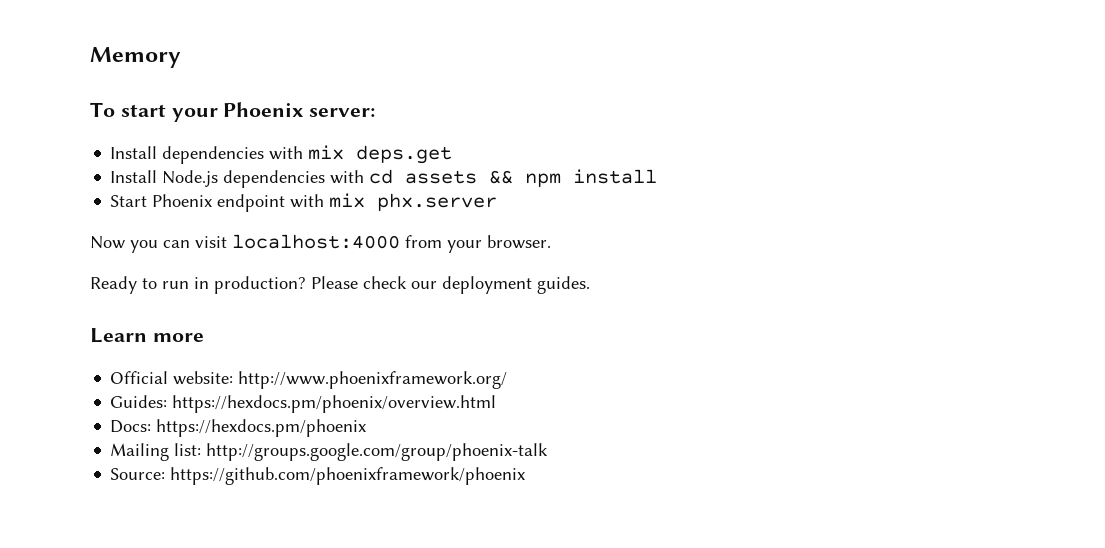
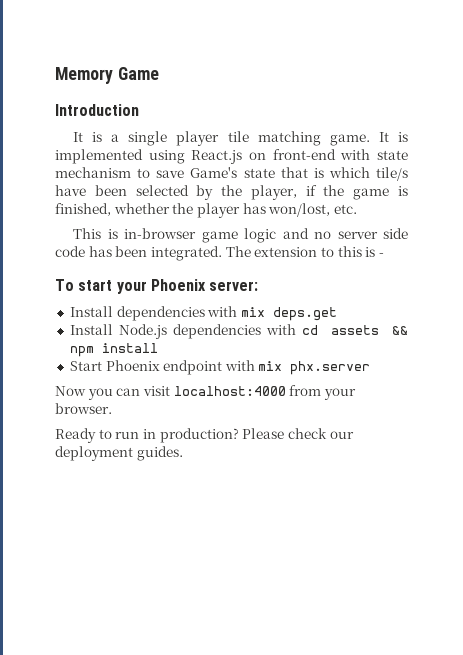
- Memory
+ Memory Game
+ Introduction
+ It is a single player tile matching game. It is implemented using React.js on front-end with state mechanism to save Game's state that is which tile/s have been selected by the player, if the game is finished, whether the player has won/lost, etc.
+ This is in-browser game logic and no server side code has been integrated. The extension to this is -
- Learn more
- Official website: http://www.phoenixframework.org/
- Guides: https://hexdocs.pm/phoenix/overview.html
- Docs: https://hexdocs.pm/phoenix
- Mailing list: http://groups.google.com/group/phoenix-talk
- Source: https://github.com/phoenixframework/phoenix

